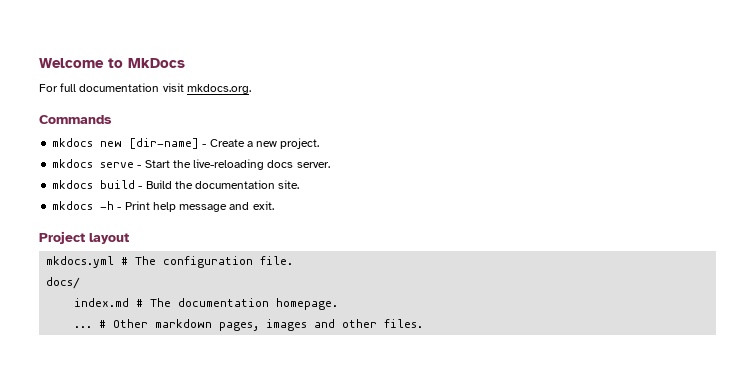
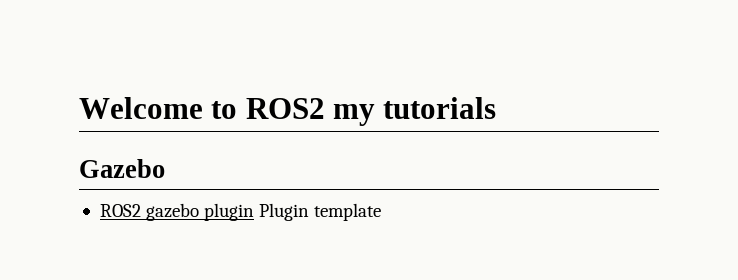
- Welcome to MkDocs
- For full documentation visit mkdocs.org.
- Commands
- mkdocs new [dir-name] - Create a new project.
- mkdocs serve - Start the live-reloading docs server.
- mkdocs build - Build the documentation site.
- mkdocs -h - Print help message and exit.
- Project layout
- mkdocs.yml # The configuration file.
- docs/
- index.md # The documentation homepage.
- ... # Other markdown pages, images and other files.
+ Welcome to ROS2 my tutorials
+ Gazebo
+ ROS2 gazebo plugin Plugin template

